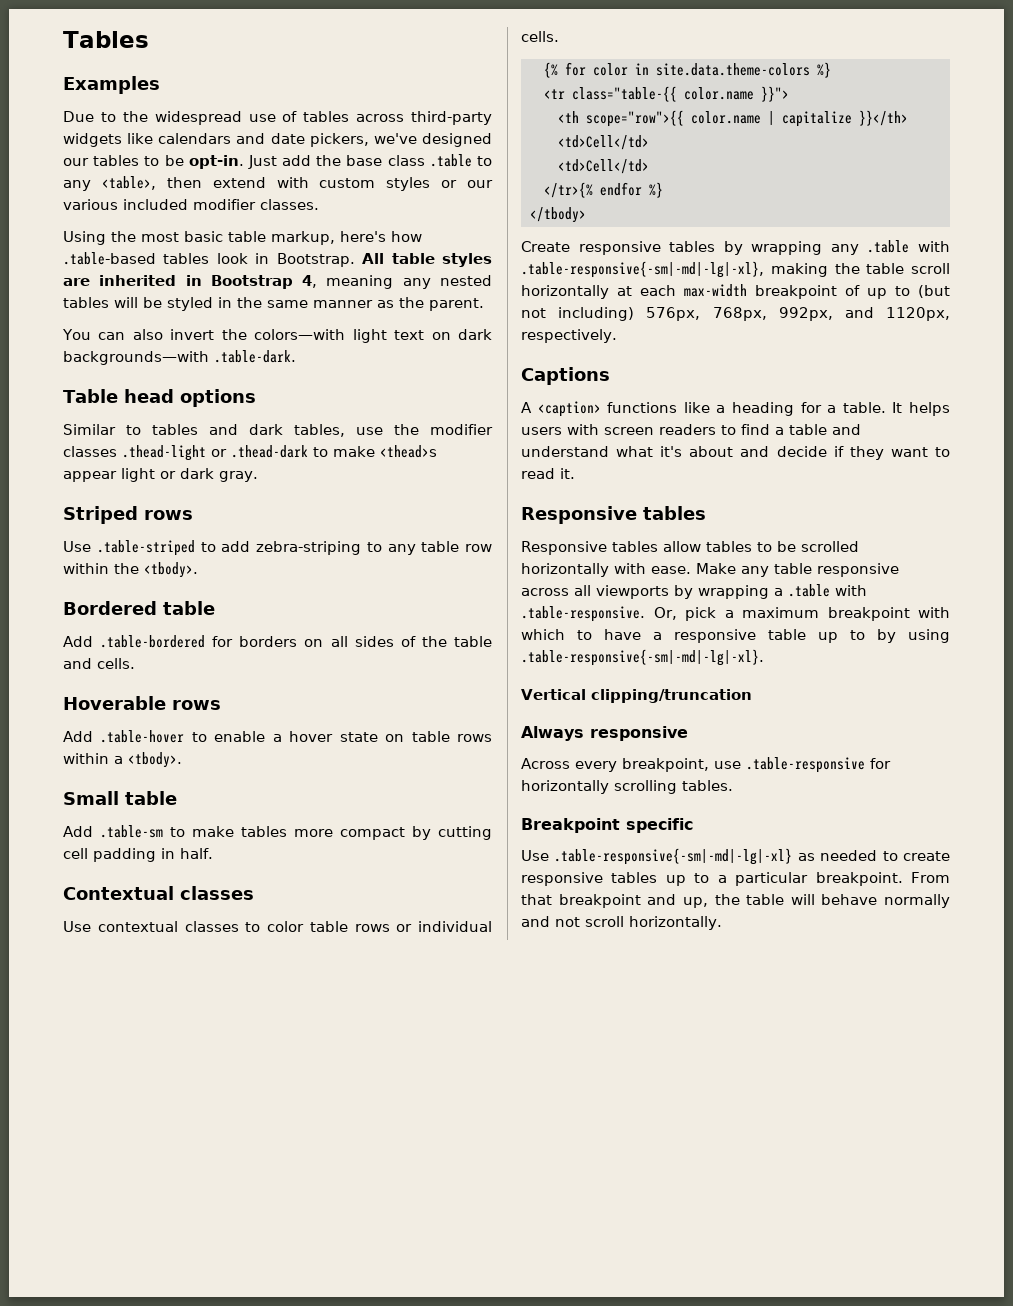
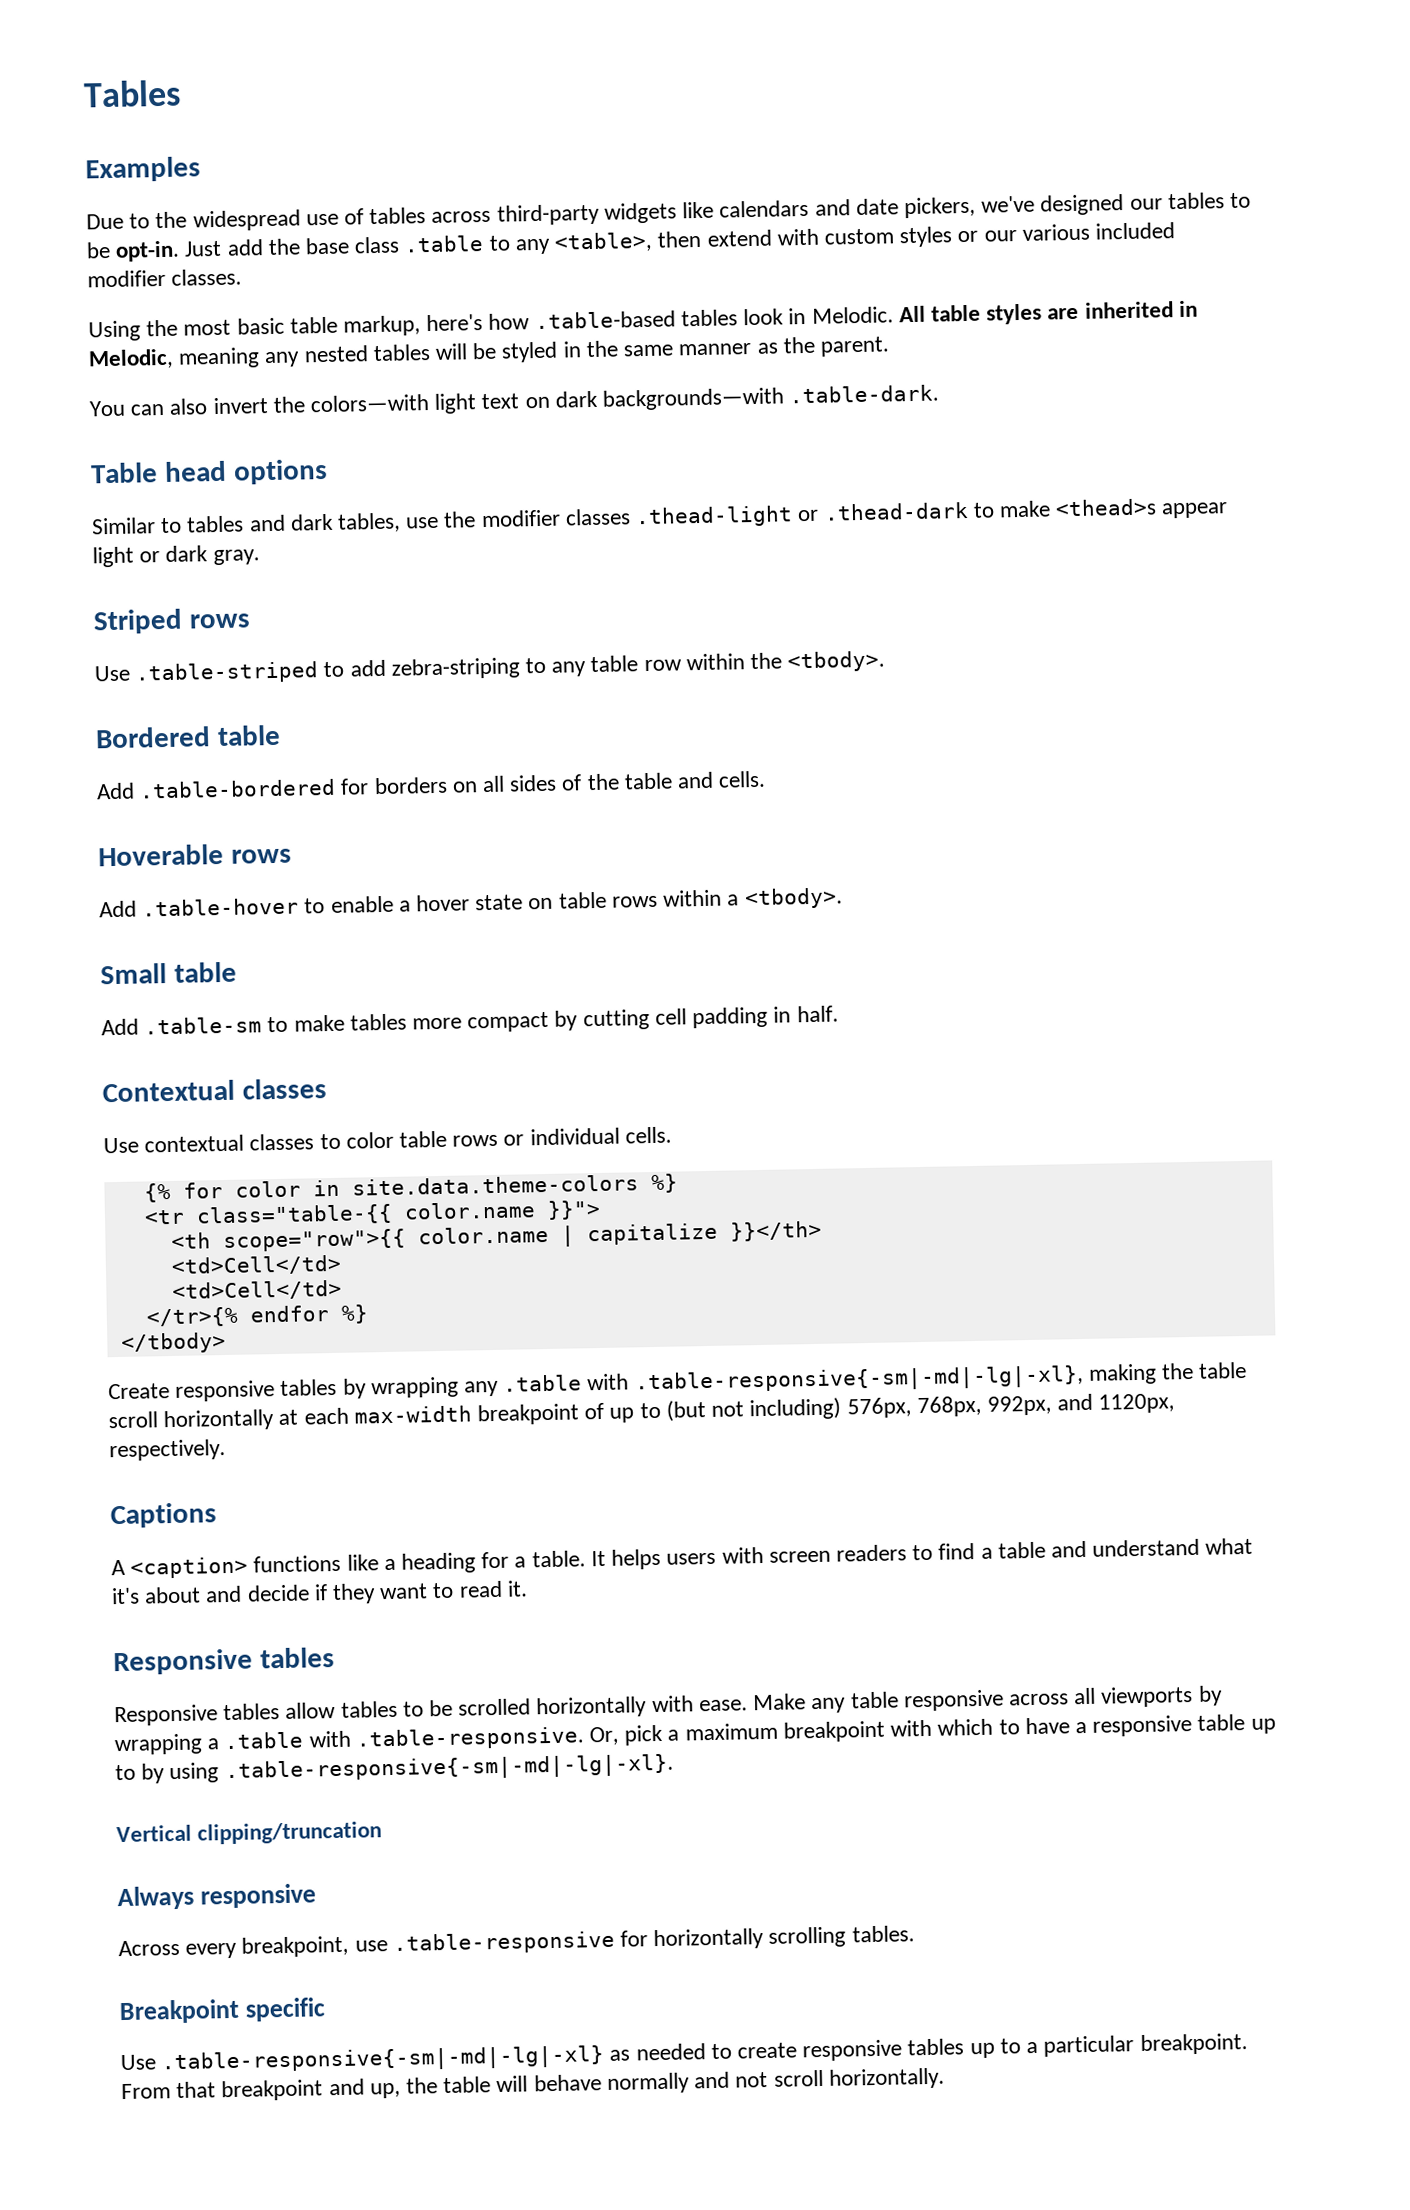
- Using the most basic table markup, here's how .table-based tables look in Bootstrap.
+ Using the most basic table markup, here's how .table-based tables look in Melodic.
- All table styles are inherited in Bootstrap 4, meaning any nested tables will be styled in the same manner as the parent.
+ All table styles are inherited in Melodic, meaning any nested tables will be styled in the same manner as the parent.

